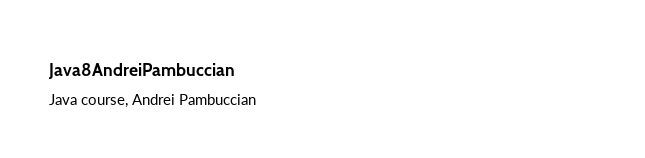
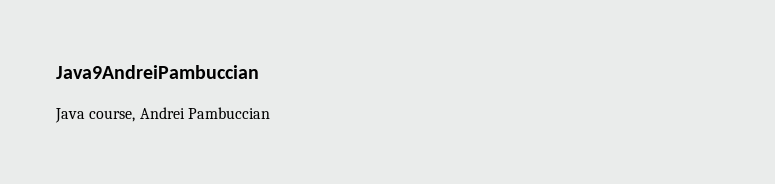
- Java8AndreiPambuccian
+ Java9AndreiPambuccian

